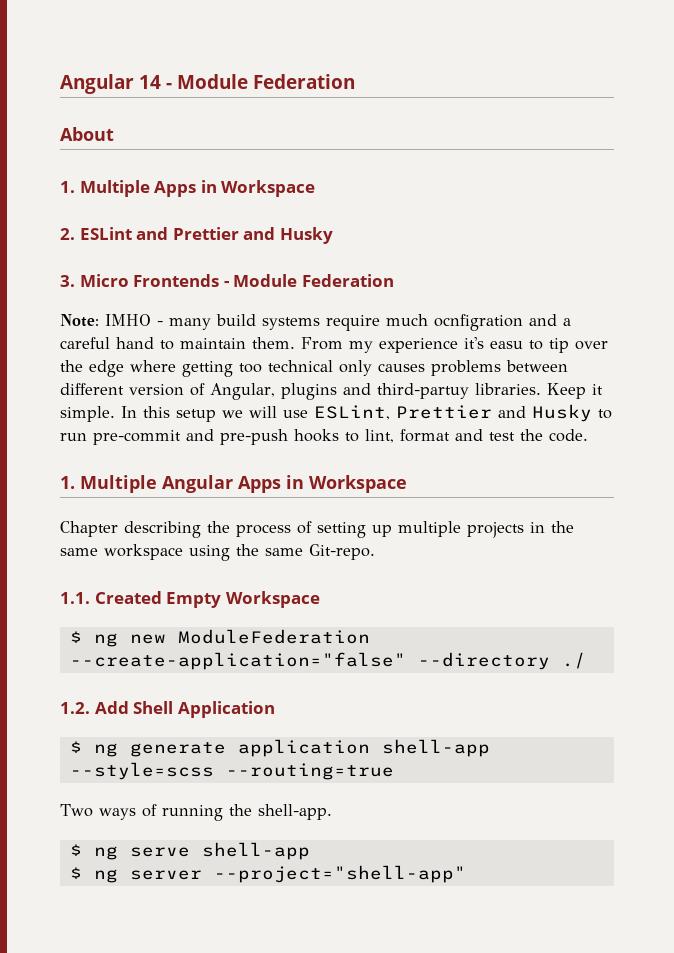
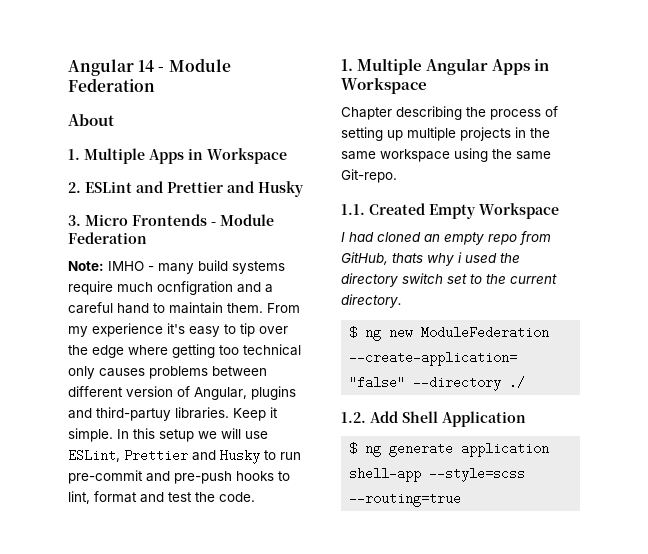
- From my experience it's easu to tip over the edge where getting too technical only causes problems between different version of Angular, plugins and third-partuy libraries.
+ From my experience it's easy to tip over the edge where getting too technical only causes problems between different version of Angular, plugins and third-partuy libraries.
+ I had cloned an empty repo from GitHub, thats why i used the directory switch set to the current directory.
- Two ways of running the shell-app.
- $ ng serve shell-app
- $ ng server --project="shell-app"

